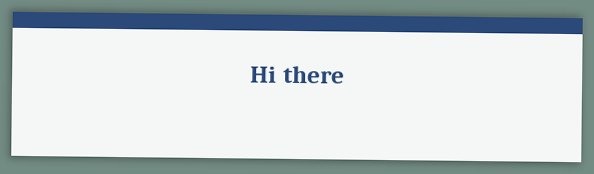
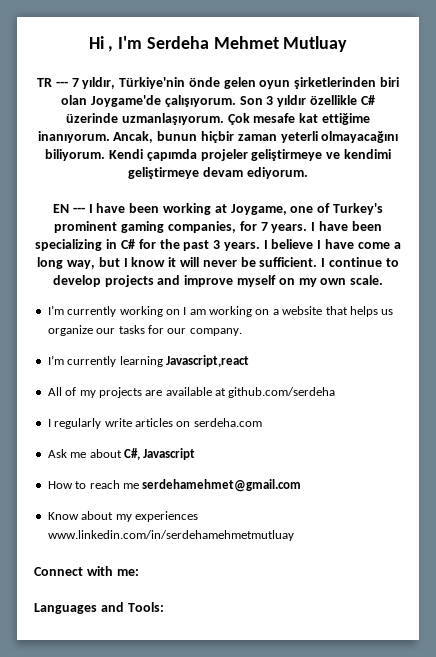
- Hi there
+ Hi , I'm Serdeha Mehmet Mutluay
+ TR --- 7 yıldır, Türkiye'nin önde gelen oyun şirketlerinden biri olan Joygame'de çalışıyorum. Son 3 yıldır özellikle C# üzerinde uzmanlaşıyorum. Çok mesafe kat ettiğime inanıyorum. Ancak, bunun hiçbir zaman yeterli olmayacağını biliyorum. Kendi çapımda projeler geliştirmeye ve kendimi geliştirmeye devam ediyorum.
+ EN --- I have been working at Joygame, one of Turkey's prominent gaming companies, for 7 years. I have been specializing in C# for the past 3 years. I believe I have come a long way, but I know it will never be sufficient. I continue to develop projects and improve myself on my own scale.
+ I’m currently working on I am working on a website that helps us organize our tasks for our company.
+ I’m currently learning Javascript,react
+ All of my projects are available at github.com/serdeha
+ I regularly write articles on serdeha.com
+ Ask me about C#, Javascript
+ How to reach me serdehamehmet@gmail.com
+ Know about my experiences www.linkedin.com/in/serdehamehmetmutluay
+ Connect with me:
+ Languages and Tools:

